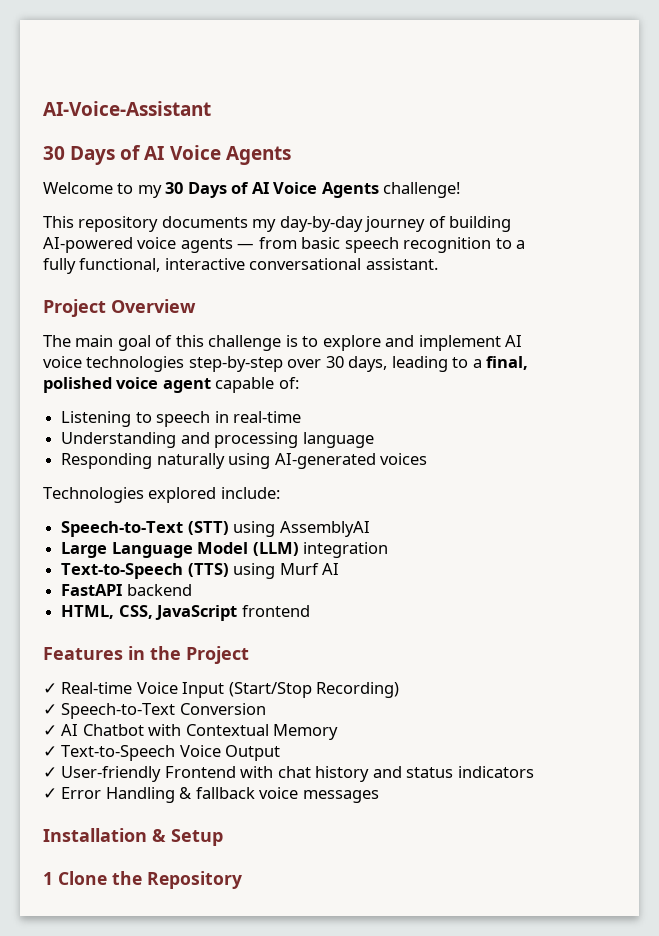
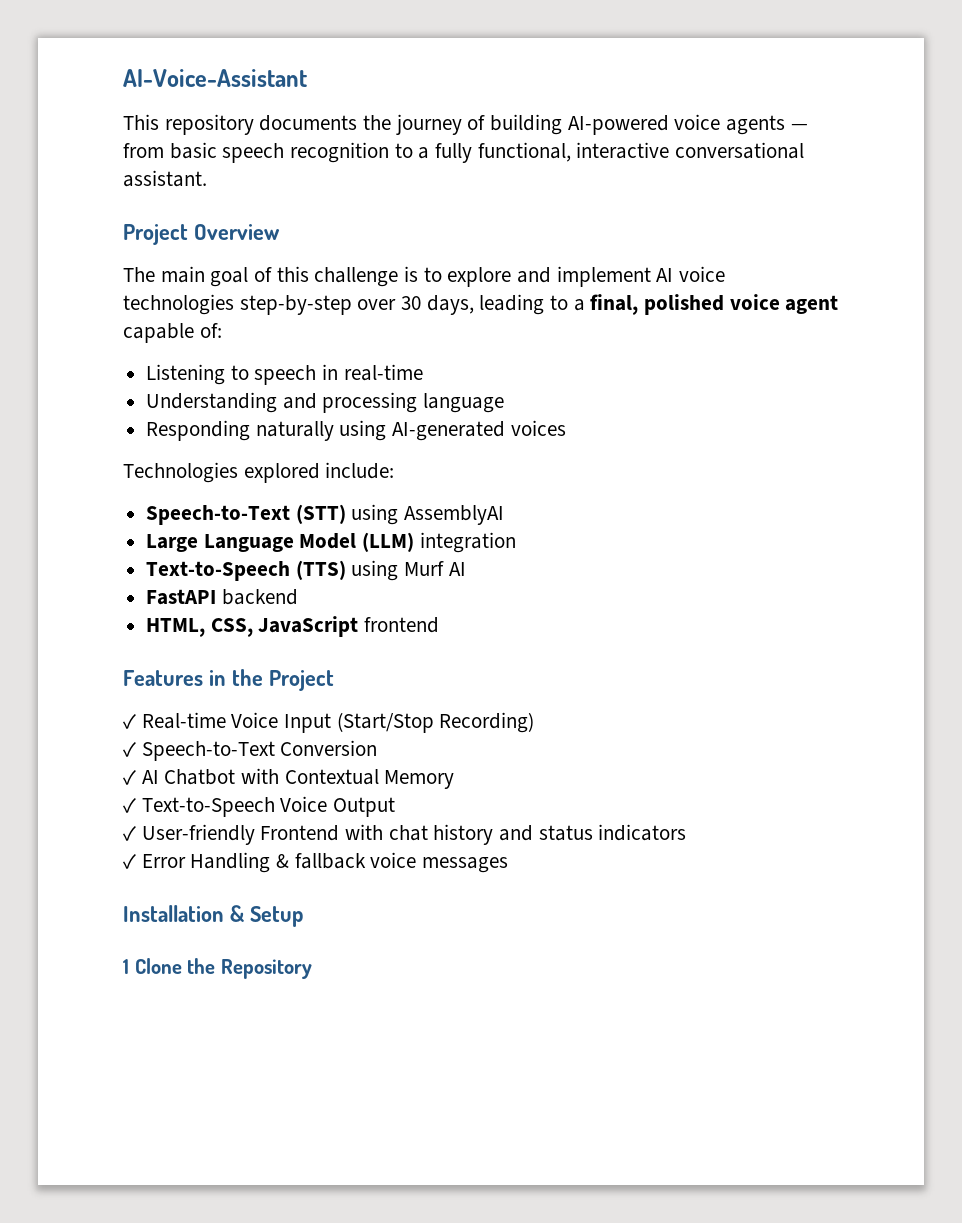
  AI-Voice-Assistant
- 30 Days of AI Voice Agents
- Welcome to my 30 Days of AI Voice Agents challenge!
- This repository documents my day-by-day journey of building AI-powered voice agents — from basic speech recognition to a fully functional, interactive conversational assistant.
+ This repository documents the journey of building AI-powered voice agents — from basic speech recognition to a fully functional, interactive conversational assistant.

